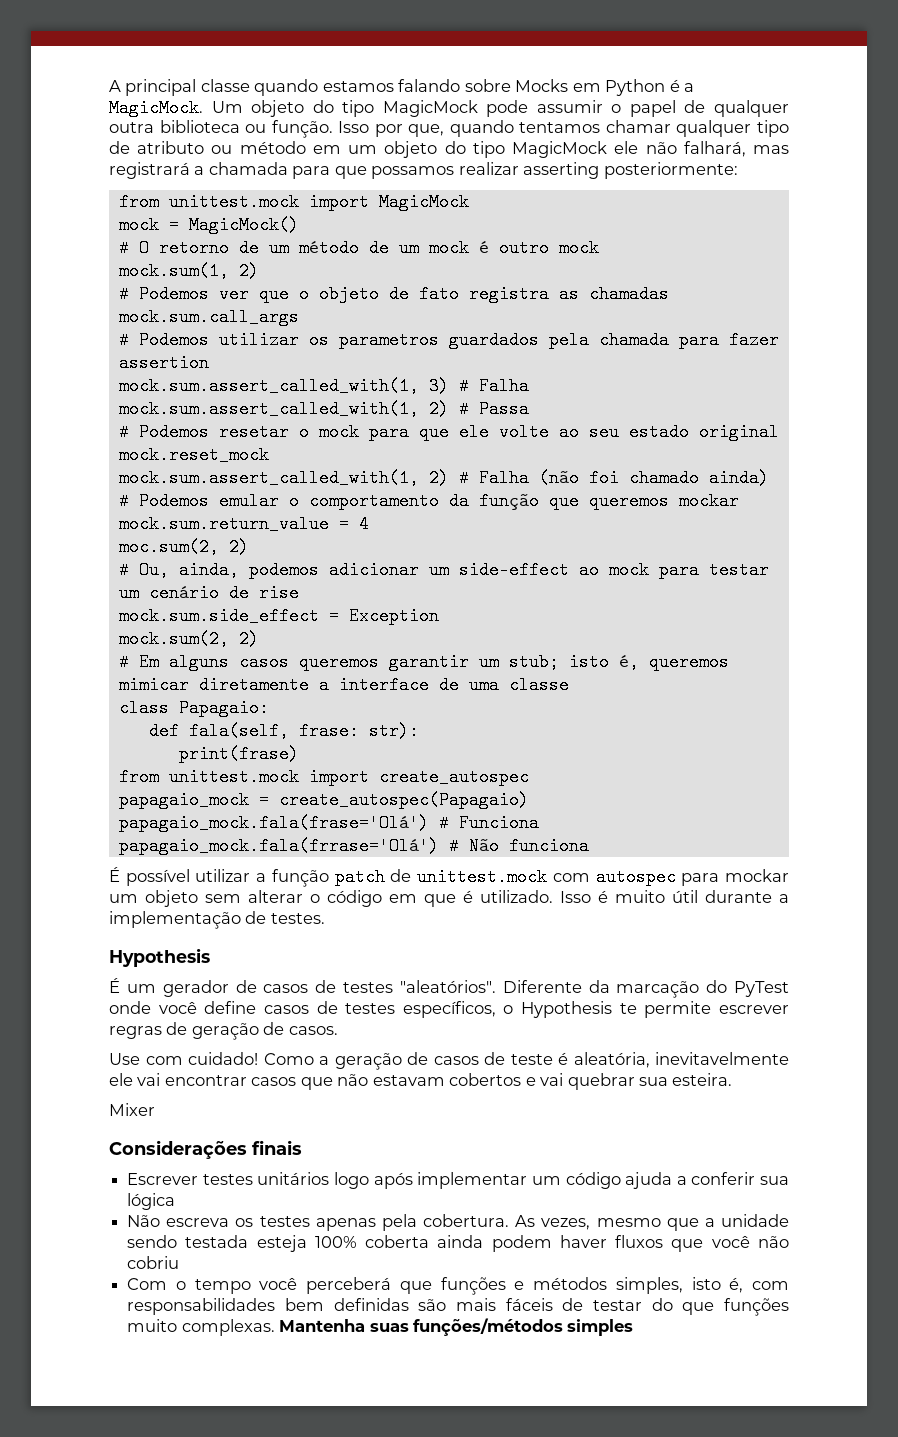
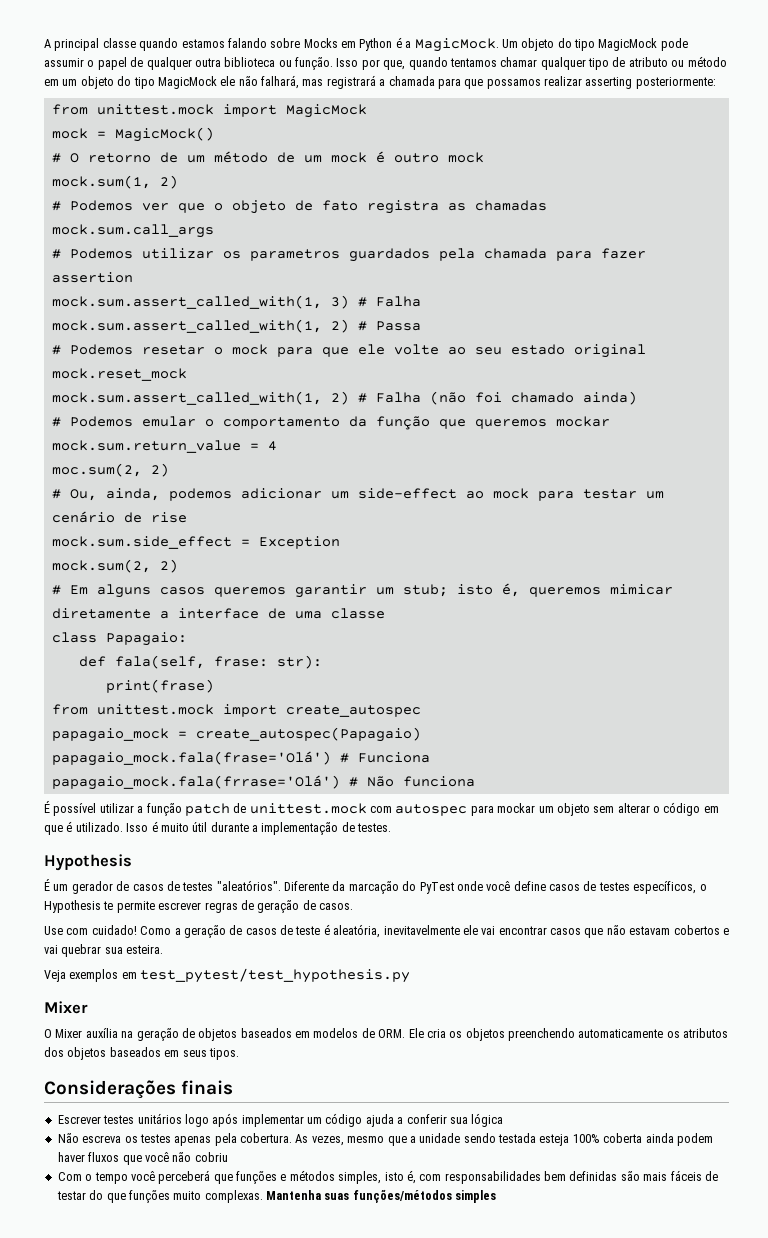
+ Veja exemplos em test_pytest/test_hypothesis.py
  Mixer
+ O Mixer auxília na geração de objetos baseados em modelos de ORM. Ele cria os objetos preenchendo automaticamente os atributos dos objetos baseados em seus tipos.

